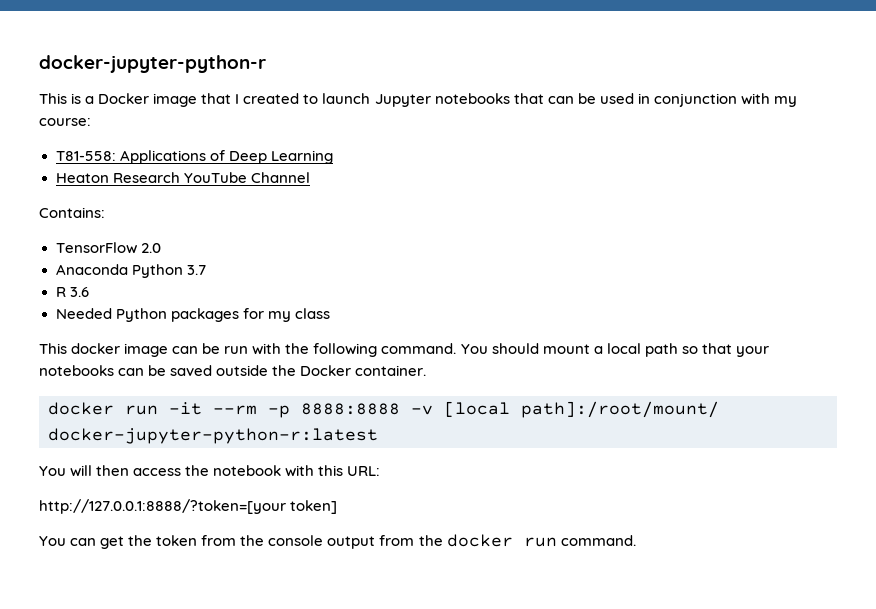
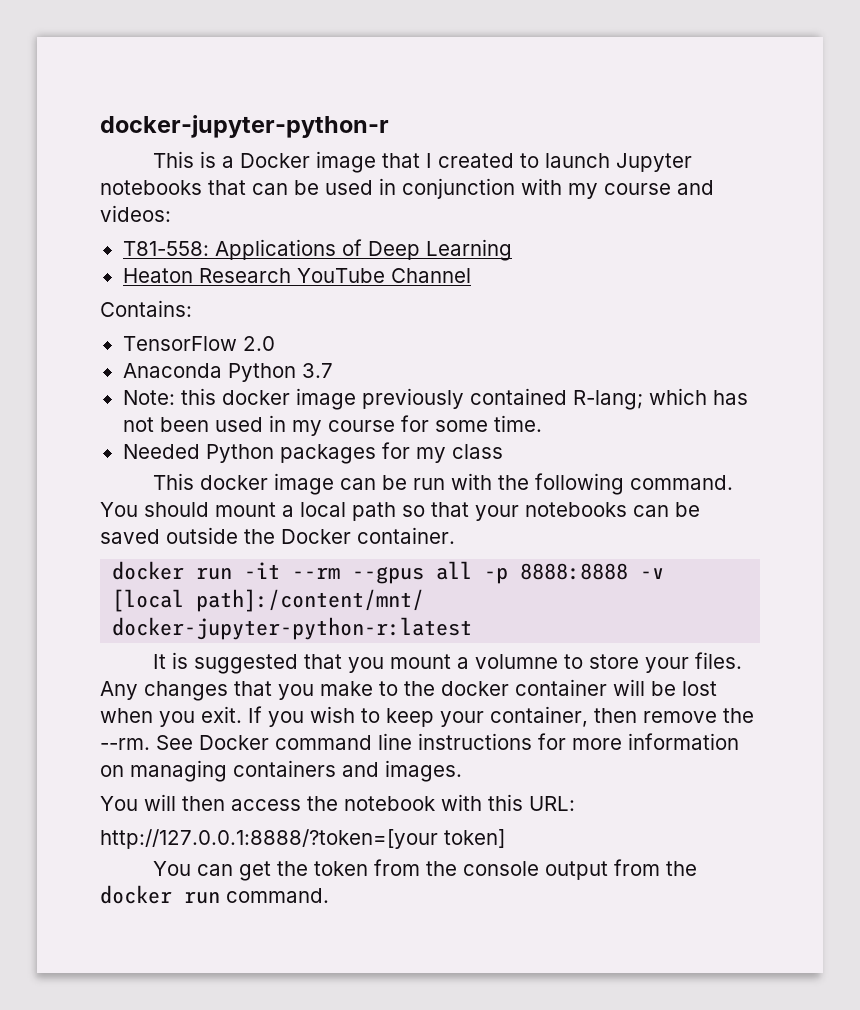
- This is a Docker image that I created to launch Jupyter notebooks that can be used in conjunction with my course:
+ This is a Docker image that I created to launch Jupyter notebooks that can be used in conjunction with my course and videos:
- R 3.6
+ Note: this docker image previously contained R-lang; which has not been used in my course for some time.
- docker run -it --rm -p 8888:8888 -v [local path]:/root/mount/ docker-jupyter-python-r:latest
+ docker run -it --rm --gpus all -p 8888:8888 -v [local path]:/content/mnt/ docker-jupyter-python-r:latest
+ It is suggested that you mount a volumne to store your files. Any changes that you make to the docker container will be lost when you exit. If you wish to keep your container, then remove the --rm. See Docker command line instructions for more information on managing containers and images.

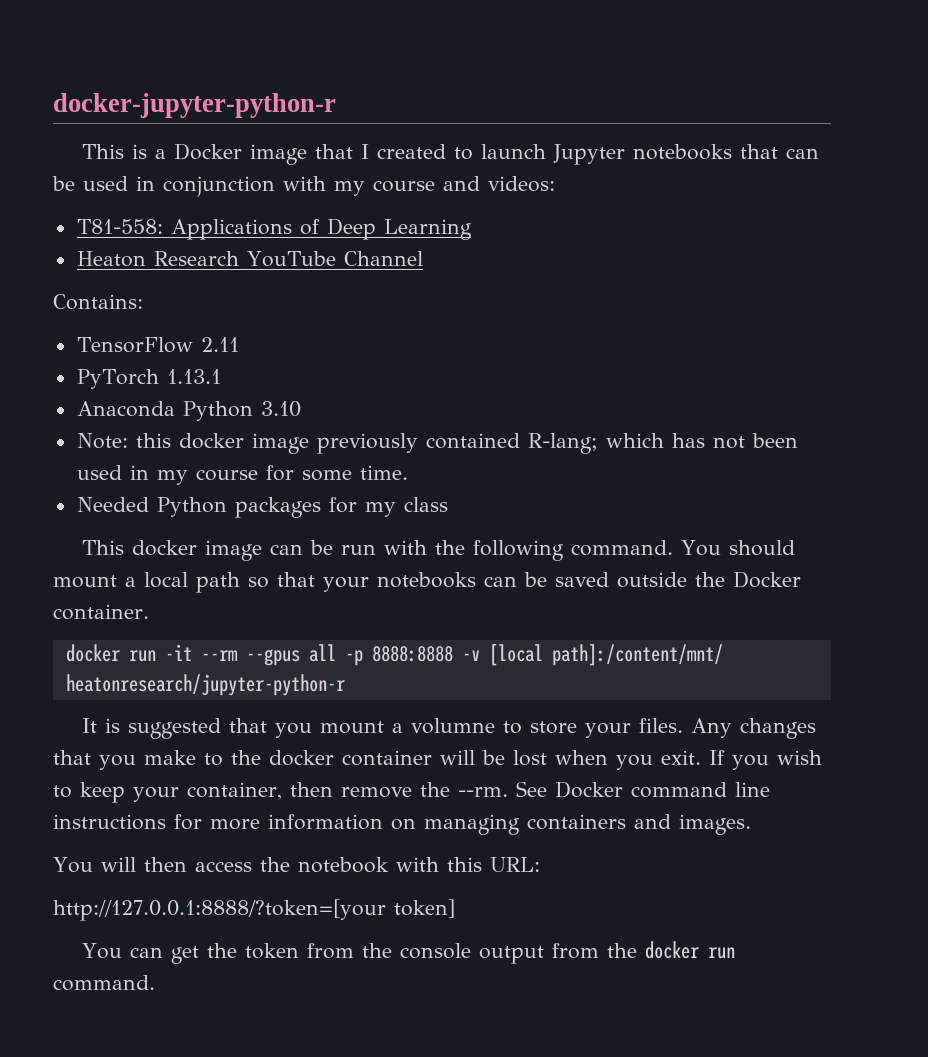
- TensorFlow 2.0
+ TensorFlow 2.11
+ PyTorch 1.13.1
- Anaconda Python 3.7
+ Anaconda Python 3.10
- docker run -it --rm --gpus all -p 8888:8888 -v [local path]:/content/mnt/ docker-jupyter-python-r:latest
+ docker run -it --rm --gpus all -p 8888:8888 -v [local path]:/content/mnt/ heatonresearch/jupyter-python-r

